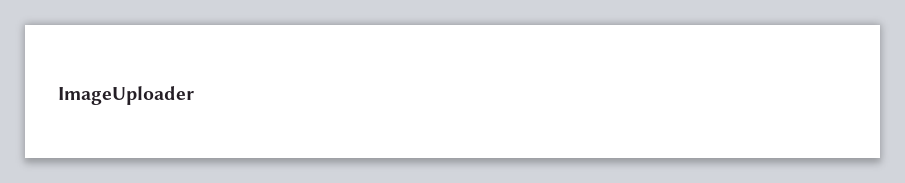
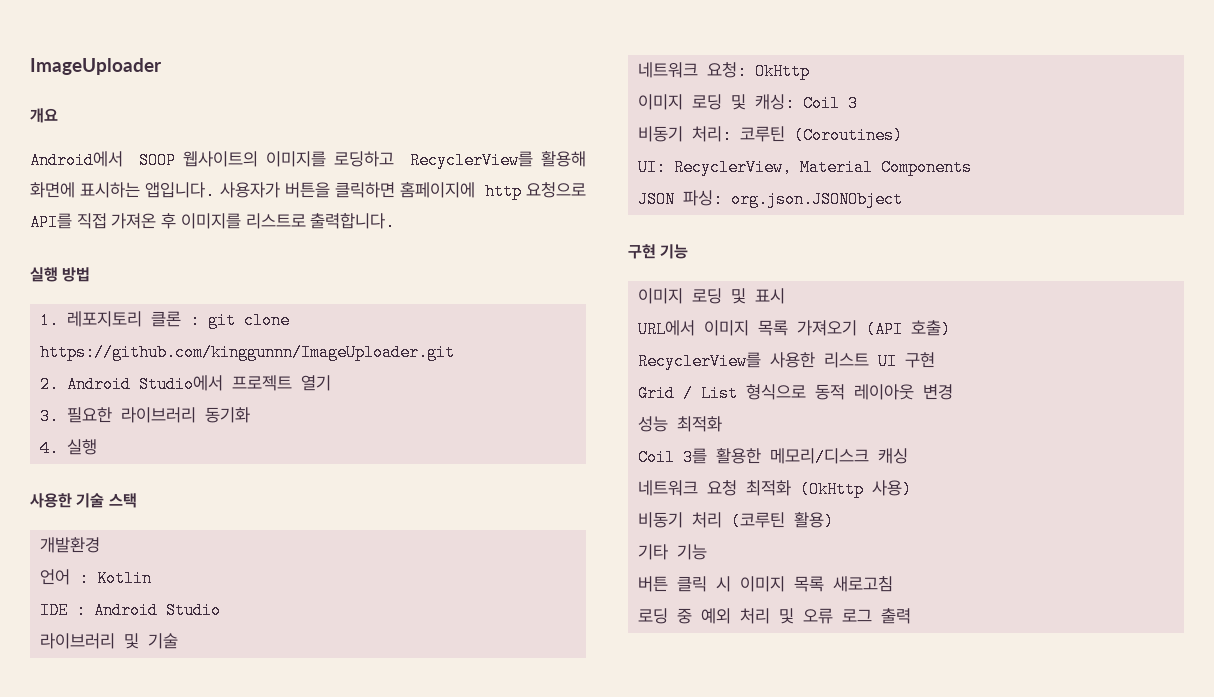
+ 개요
+ Android에서 SOOP 웹사이트의 이미지를 로딩하고 RecyclerView를 활용해 화면에 표시하는 앱입니다. 사용자가 버튼을 클릭하면 홈페이지에 http 요청으로 API를 직접 가져온 후 이미지를 리스트로 출력합니다.
+ 실행 방법
+ 1. 레포지토리 클론 : git clone https://github.com/kinggunnn/ImageUploader.git
+ 2. Android Studio에서 프로젝트 열기
+ 3. 필요한 라이브러리 동기화
+ 4. 실행
+ 사용한 기술 스택
+ 개발환경
+ 언어 : Kotlin
+ IDE : Android Studio
+ 라이브러리 및 기술
+ 네트워크 요청: OkHttp
+ 이미지 로딩 및 캐싱: Coil 3
+ 비동기 처리: 코루틴 (Coroutines)
+ UI: RecyclerView, Material Components
+ JSON 파싱: org.json.JSONObject
+ 구현 기능
+ 이미지 로딩 및 표시
+ URL에서 이미지 목록 가져오기 (API 호출)
+ RecyclerView를 사용한 리스트 UI 구현
+ Grid / List 형식으로 동적 레이아웃 변경
+ 성능 최적화
+ Coil 3를 활용한 메모리/디스크 캐싱
+ 네트워크 요청 최적화 (OkHttp 사용)
+ 비동기 처리 (코루틴 활용)
+ 기타 기능
+ 버튼 클릭 시 이미지 목록 새로고침
+ 로딩 중 예외 처리 및 오류 로그 출력

